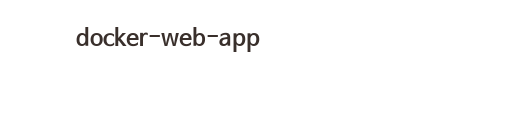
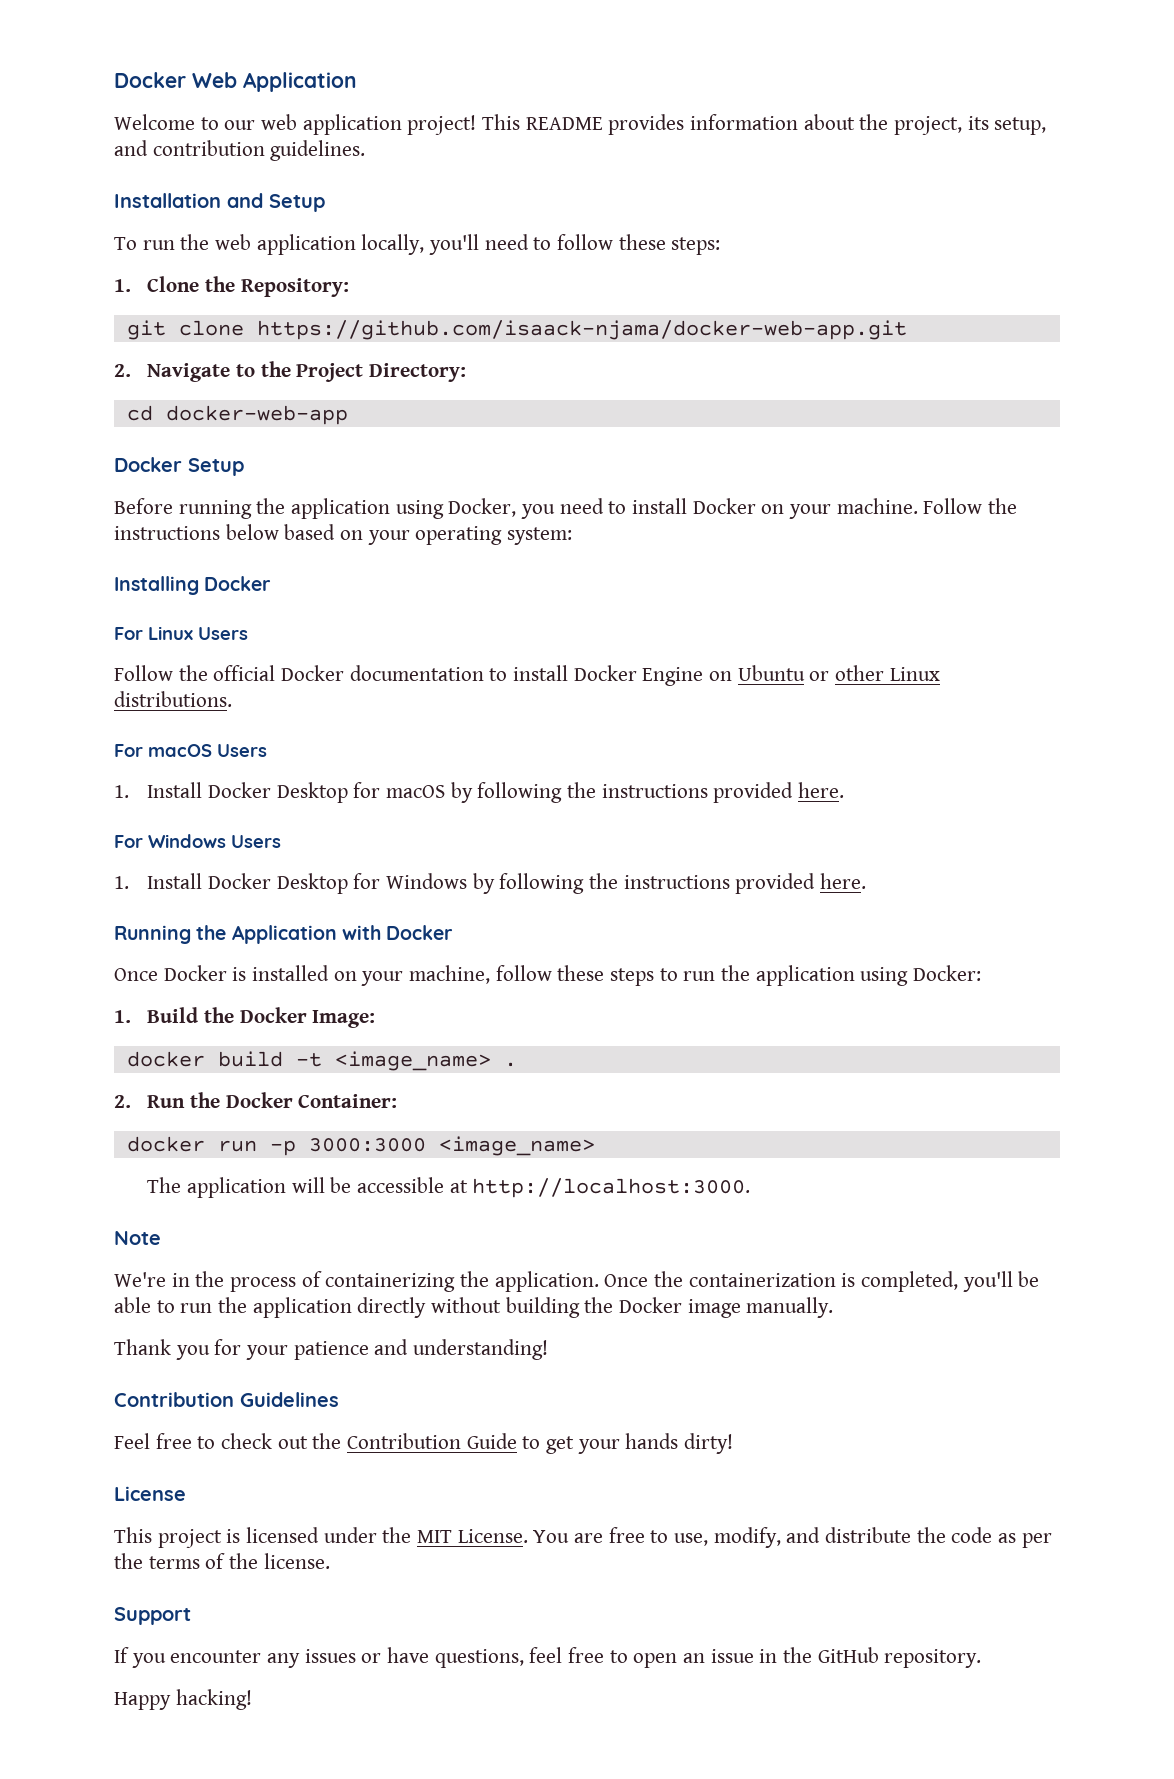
- docker-web-app
+ Docker Web Application
+ Welcome to our web application project! This README provides information about the project, its setup, and contribution guidelines.
+ Installation and Setup
+ To run the web application locally, you'll need to follow these steps:
+ 1. Clone the Repository:
+ git clone https://github.com/isaack-njama/docker-web-app.git
+ 2. Navigate to the Project Directory:
+ cd docker-web-app
+ Docker Setup
+ Before running the application using Docker, you need to install Docker on your machine. Follow the instructions below based on your operating system:
+ Installing Docker
+ For Linux Users
+ Follow the official Docker documentation to install Docker Engine on Ubuntu or other Linux distributions.
+ For macOS Users
+ 1. Install Docker Desktop for macOS by following the instructions provided here.
+ For Windows Users
+ 1. Install Docker Desktop for Windows by following the instructions provided here.
+ Running the Application with Docker
+ Once Docker is installed on your machine, follow these steps to run the application using Docker:
+ 1. Build the Docker Image:
+ docker build -t <image_name> .
+ 2. Run the Docker Container:
+ docker run -p 3000:3000 <image_name>
+ The application will be accessible at http://localhost:3000.
+ Note
+ We're in the process of containerizing the application. Once the containerization is completed, you'll be able to run the application directly without building the Docker image manually.
+ Thank you for your patience and understanding!
+ Contribution Guidelines
+ Feel free to check out the Contribution Guide to get your hands dirty!
+ License
+ This project is licensed under the MIT License. You are free to use, modify, and distribute the code as per the terms of the license.
+ Support
+ If you encounter any issues or have questions, feel free to open an issue in the GitHub repository.
+ Happy hacking!

